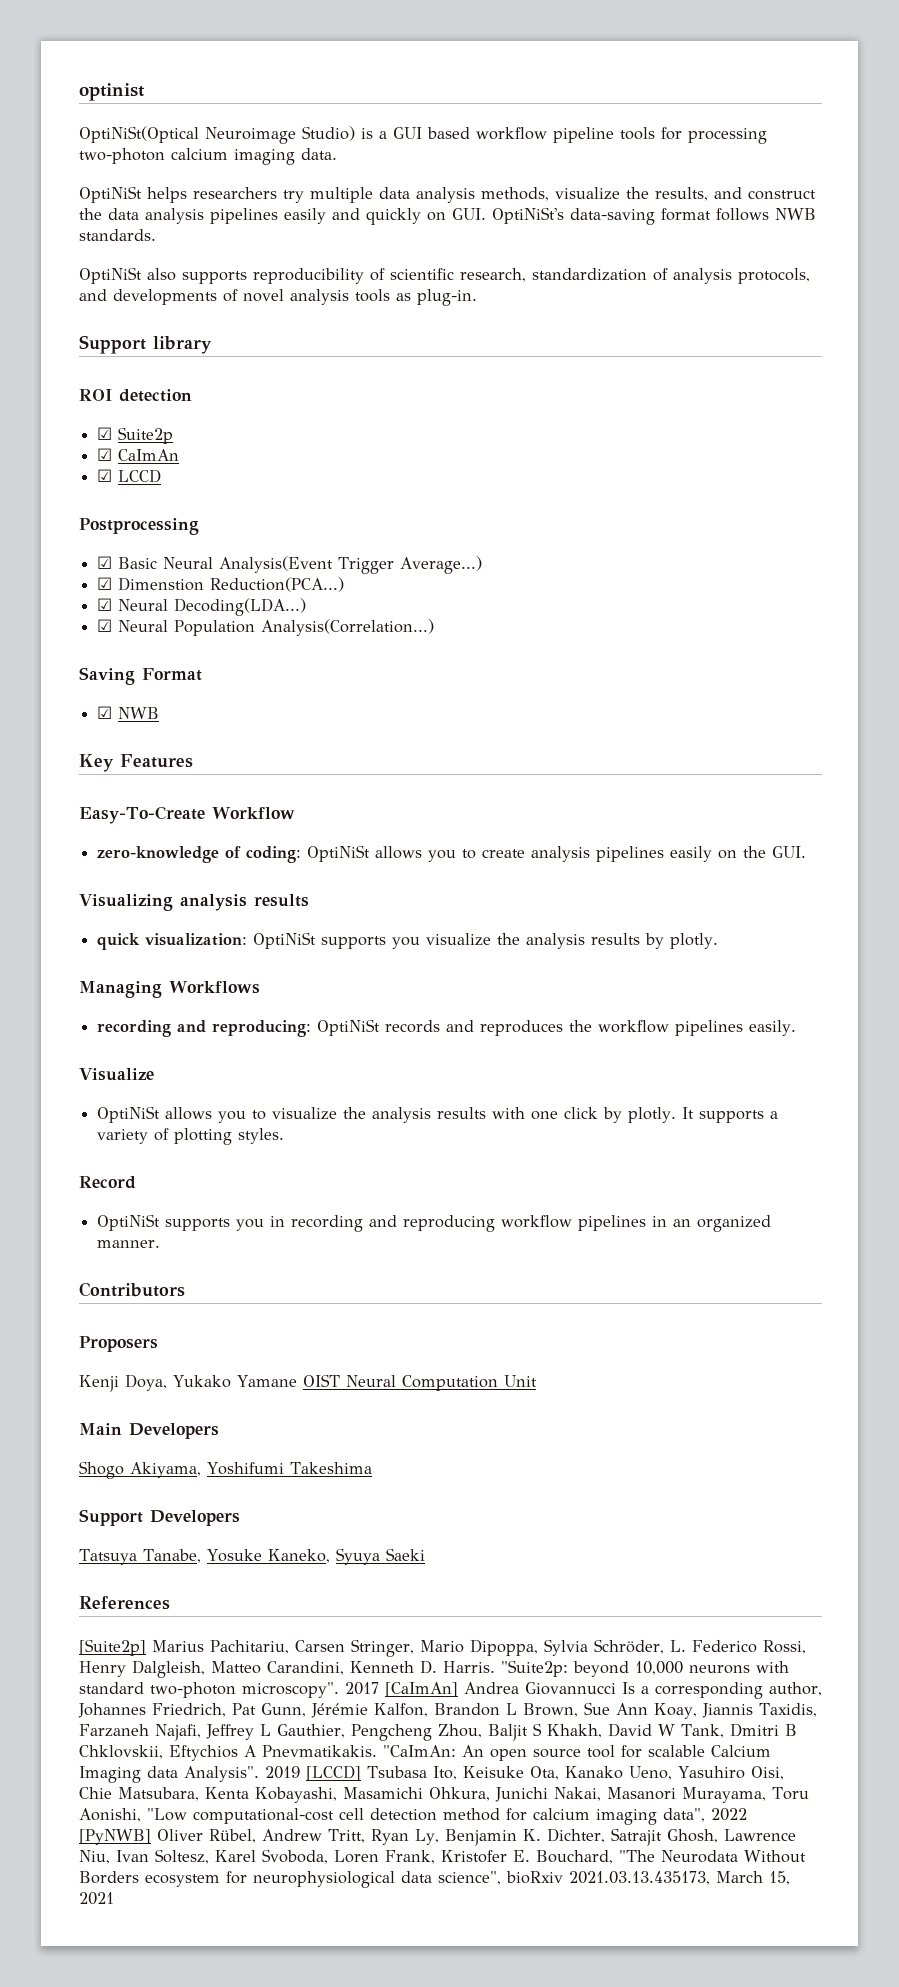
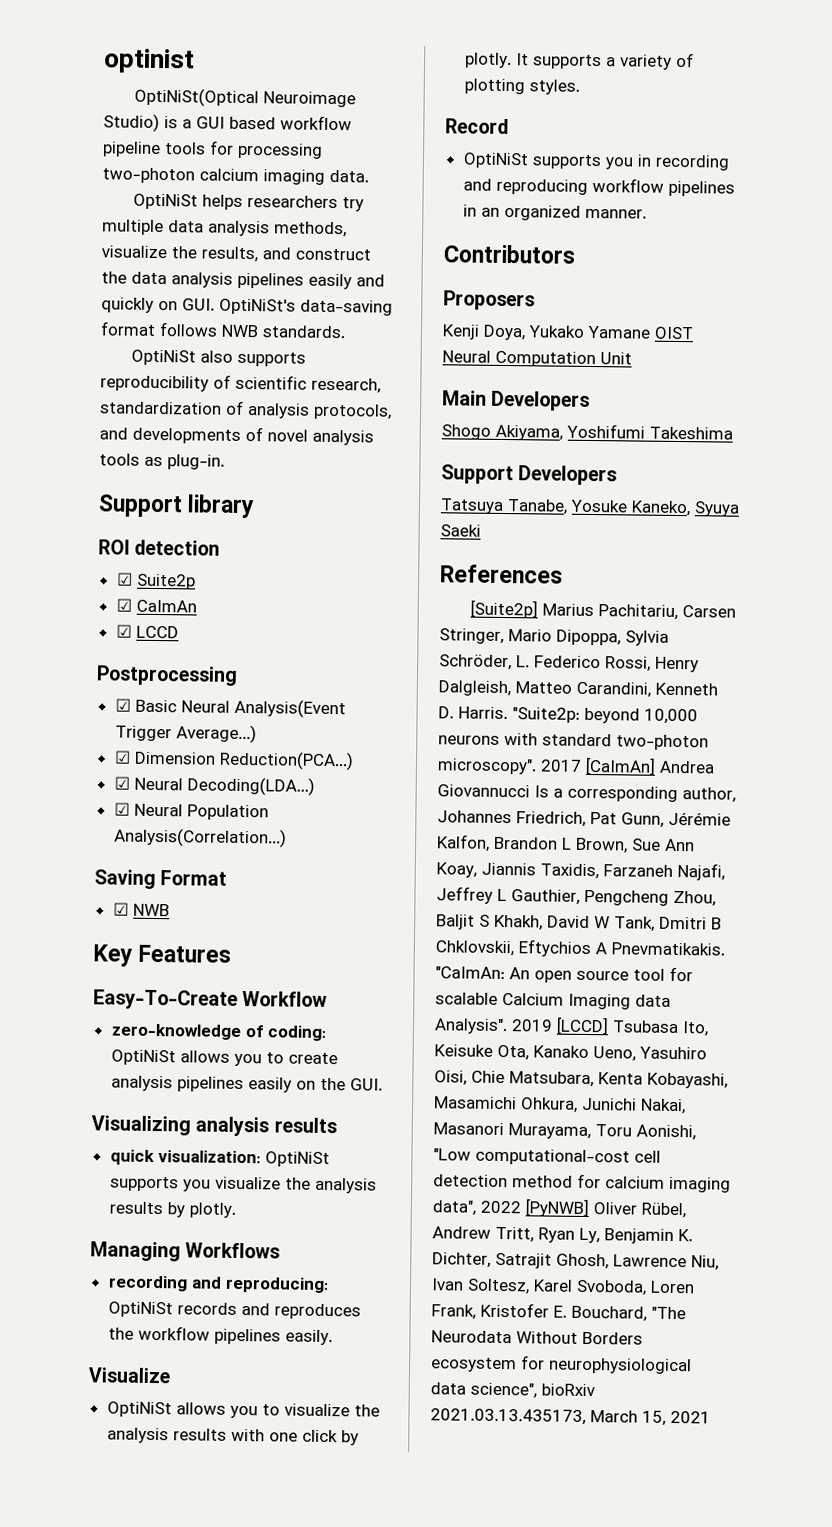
- ☑ Dimenstion Reduction(PCA...)
+ ☑ Dimension Reduction(PCA...)

